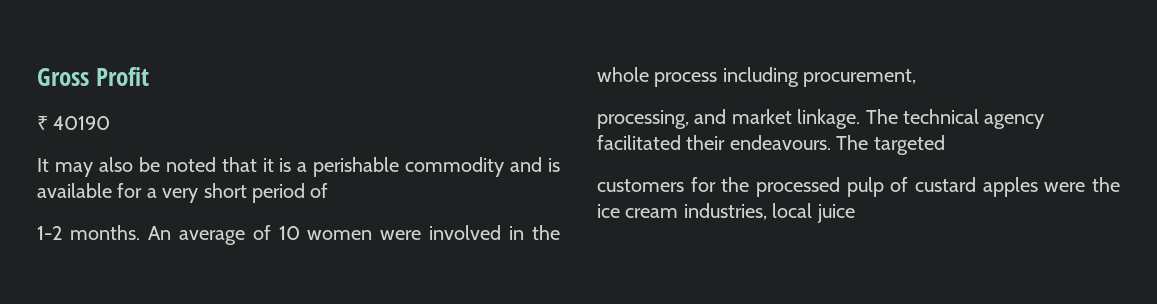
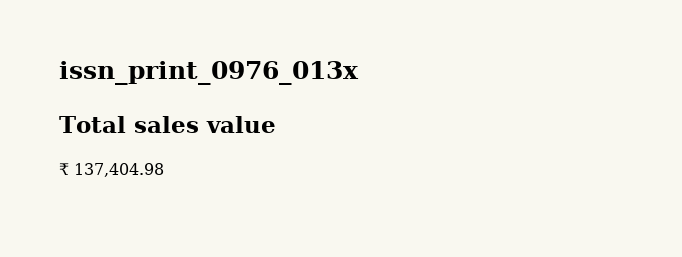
- Gross Profit
- ₹ 40190
- It may also be noted that it is a perishable commodity and is available for a very short period of
- 1-2 months. An average of 10 women were involved in the whole process including procurement,
- processing, and market linkage. The technical agency facilitated their endeavours. The targeted
- customers for the processed pulp of custard apples were the ice cream industries, local juice
+ issn_print_0976_013x
+ Total sales value
+ ₹ 137,404.98

